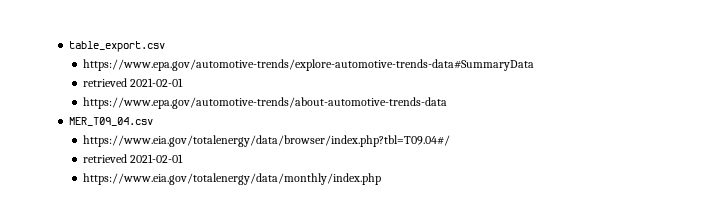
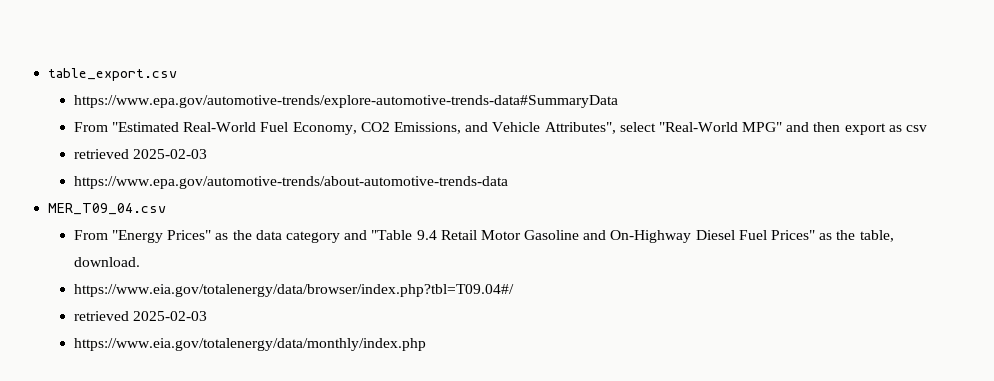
  https://www.epa.gov/automotive-trends/explore-automotive-trends-data#SummaryData
- retrieved 2021-02-01
+ From "Estimated Real-World Fuel Economy, CO2 Emissions, and Vehicle Attributes", select "Real-World MPG" and then export as csv
+ retrieved 2025-02-03
+ From "Energy Prices" as the data category and "Table 9.4 Retail Motor Gasoline and On-Highway Diesel Fuel Prices" as the table, download.
  https://www.eia.gov/totalenergy/data/browser/index.php?tbl=T09.04#/
- retrieved 2021-02-01
+ retrieved 2025-02-03

